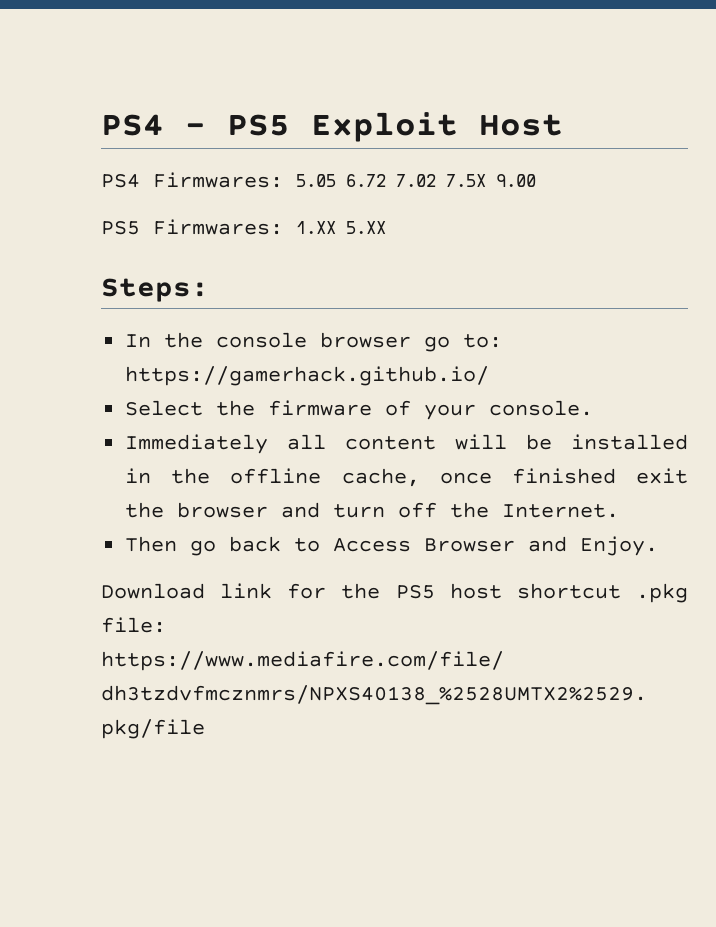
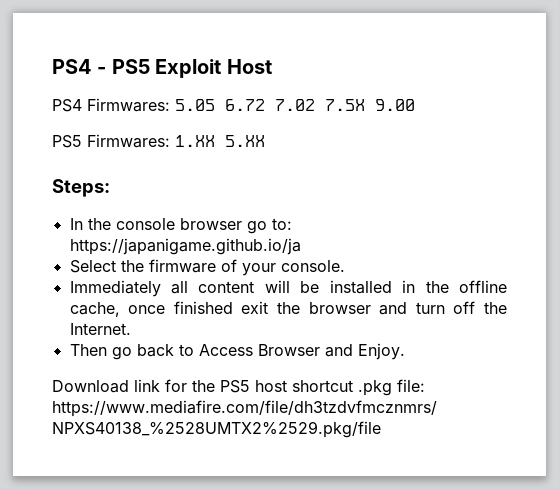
- In the console browser go to: https://gamerhack.github.io/
+ In the console browser go to: https://japanigame.github.io/ja

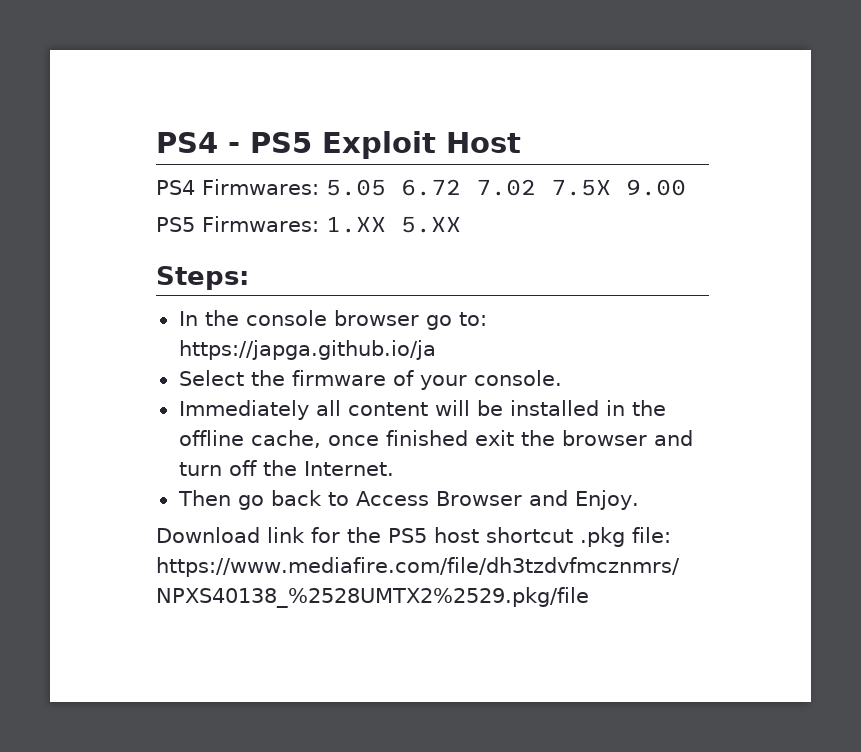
- In the console browser go to: https://japanigame.github.io/ja
+ In the console browser go to: https://japga.github.io/ja

